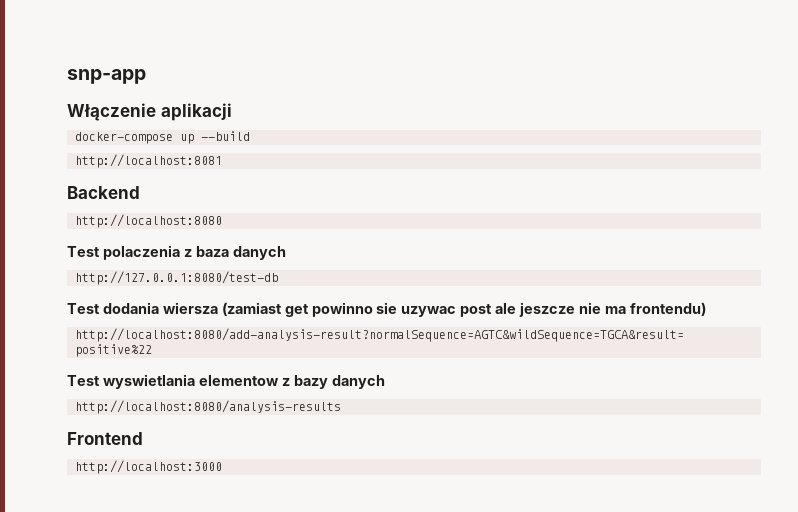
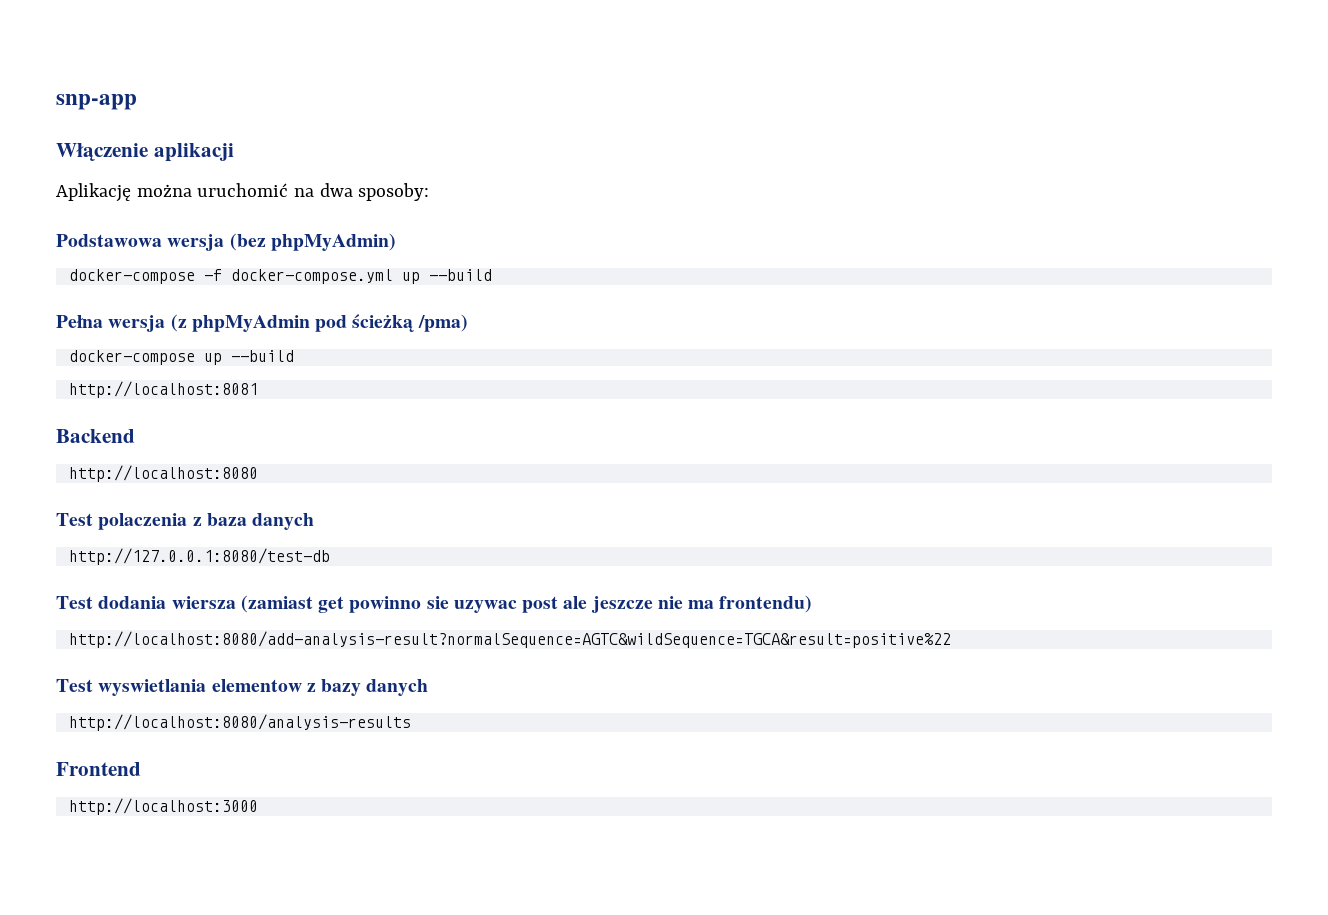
+ Aplikację można uruchomić na dwa sposoby:
+ Podstawowa wersja (bez phpMyAdmin)
+ docker-compose -f docker-compose.yml up --build
+ Pełna wersja (z phpMyAdmin pod ścieżką /pma)

